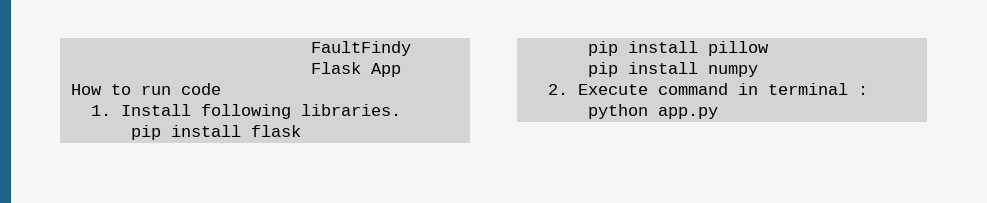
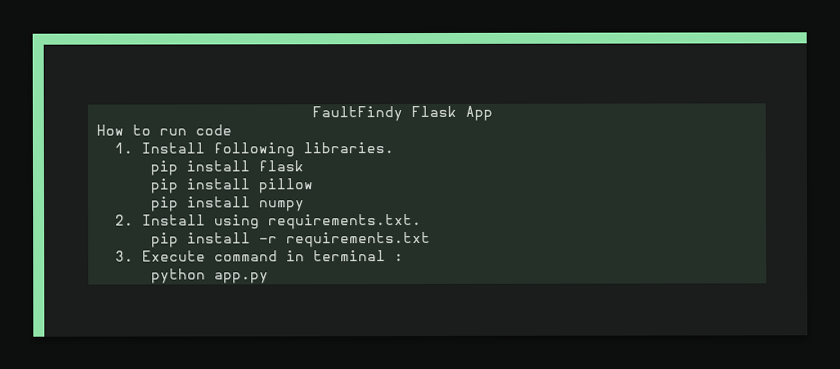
- 2. Execute command in terminal :
+ 2. Install using requirements.txt.
+ pip install -r requirements.txt
+ 3. Execute command in terminal :

